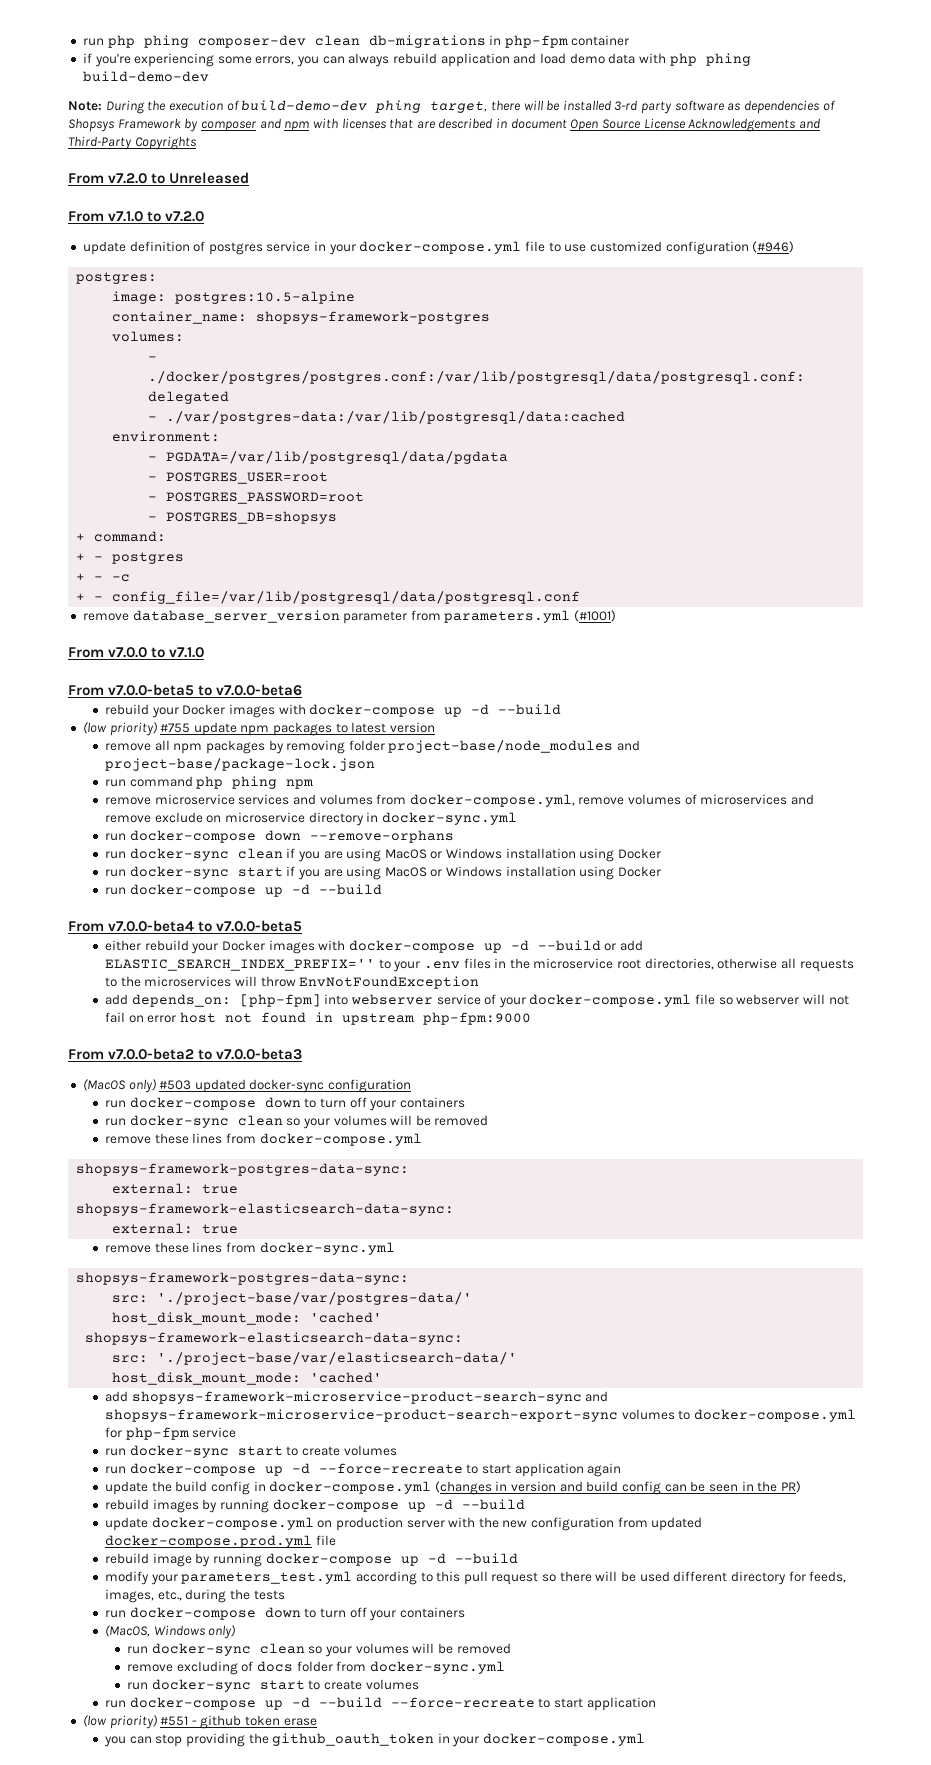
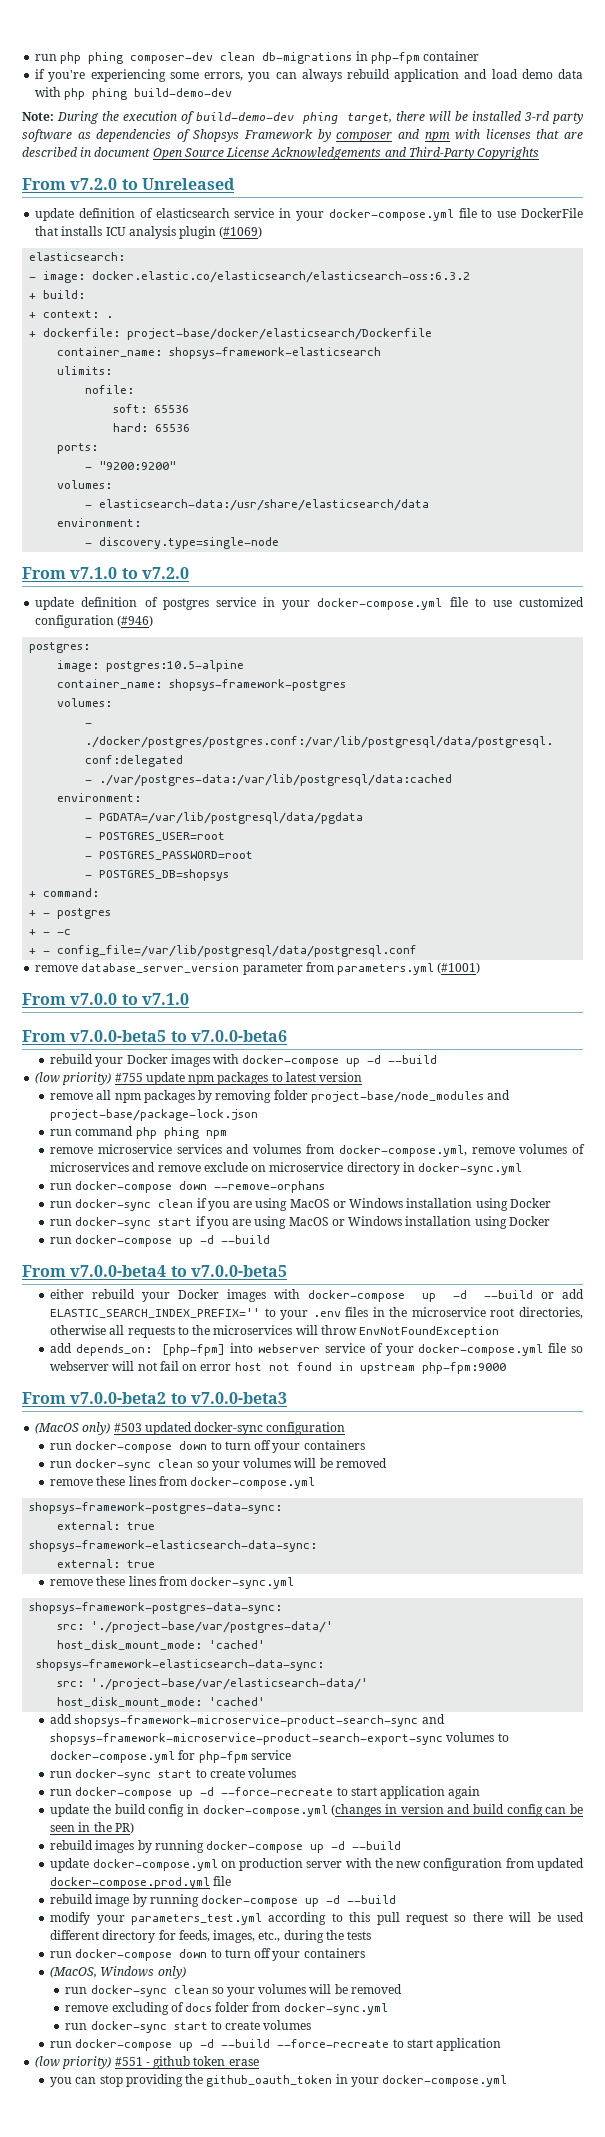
+ update definition of elasticsearch service in your docker-compose.yml file to use DockerFile that installs ICU analysis plugin (#1069)
+ elasticsearch:
+ - image: docker.elastic.co/elasticsearch/elasticsearch-oss:6.3.2
+ + build:
+ + context: .
+ + dockerfile: project-base/docker/elasticsearch/Dockerfile
+ container_name: shopsys-framework-elasticsearch
+ ulimits:
+ nofile:
+ soft: 65536
+ hard: 65536
+ ports:
+ - "9200:9200"
+ volumes:
+ - elasticsearch-data:/usr/share/elasticsearch/data
+ environment:
+ - discovery.type=single-node

